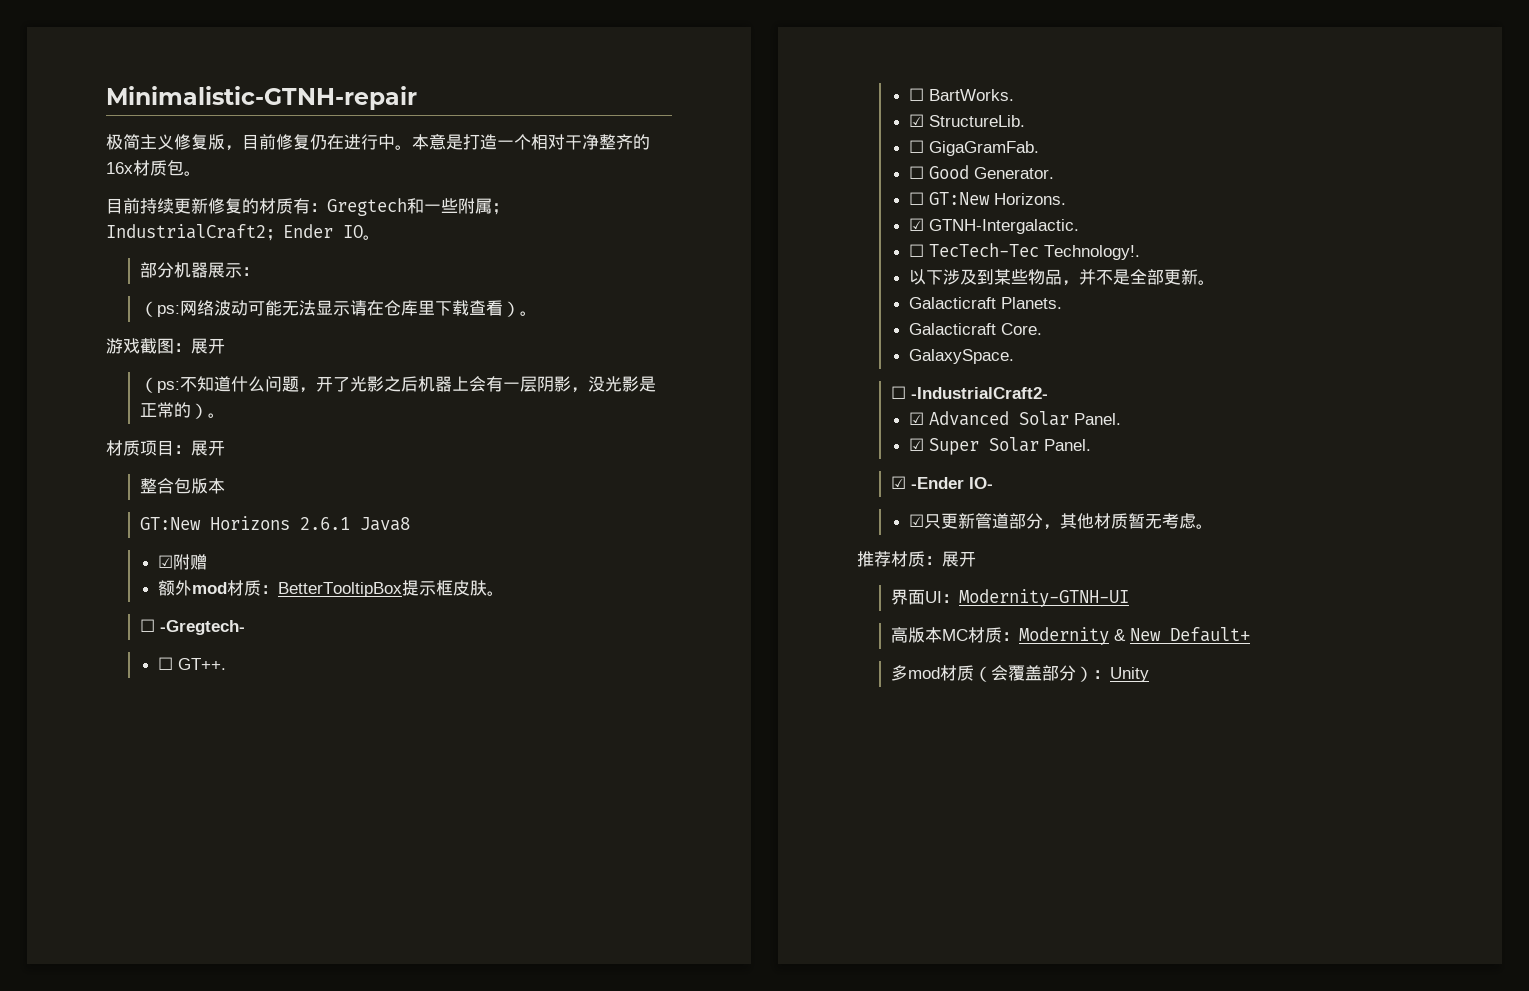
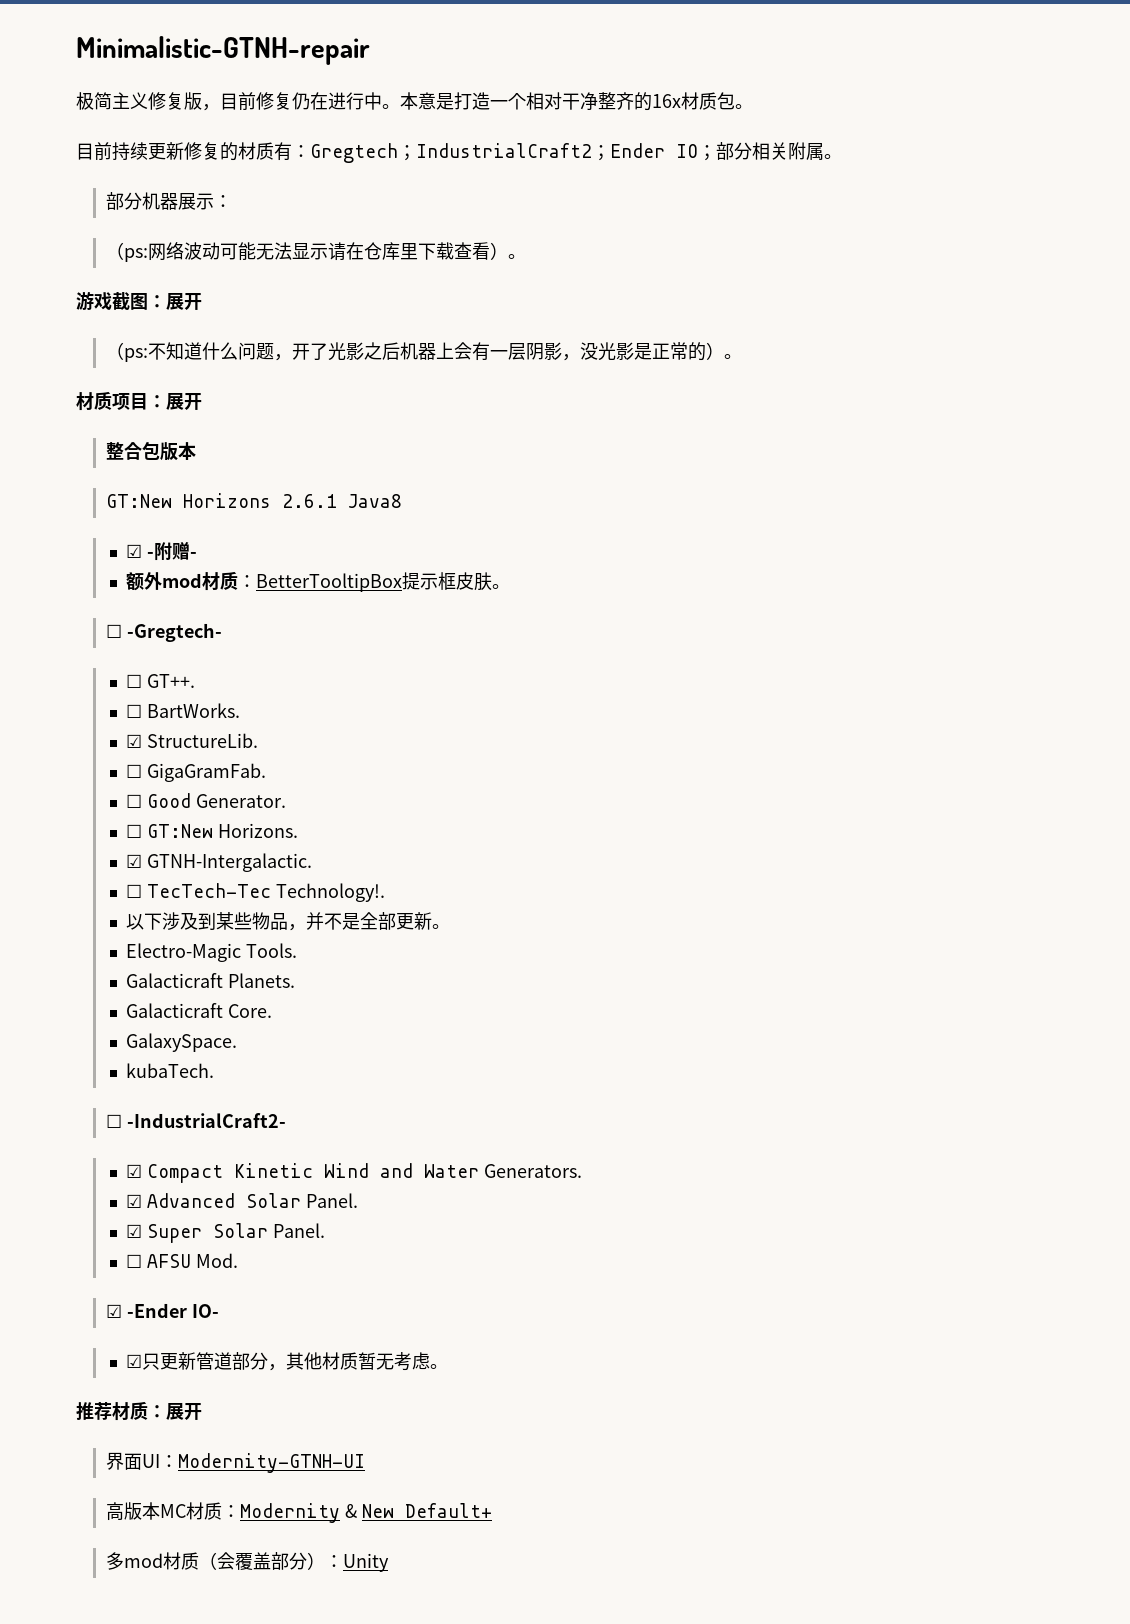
- 目前持续更新修复的材质有：Gregtech和一些附属；IndustrialCraft2；Ender IO。
+ 目前持续更新修复的材质有：Gregtech；IndustrialCraft2；Ender IO；部分相关附属。
- ☑附赠
+ ☑ -附赠-
+ Electro-Magic Tools.
+ kubaTech.
+ ☑ Compact Kinetic Wind and Water Generators.
+ ☐ AFSU Mod.

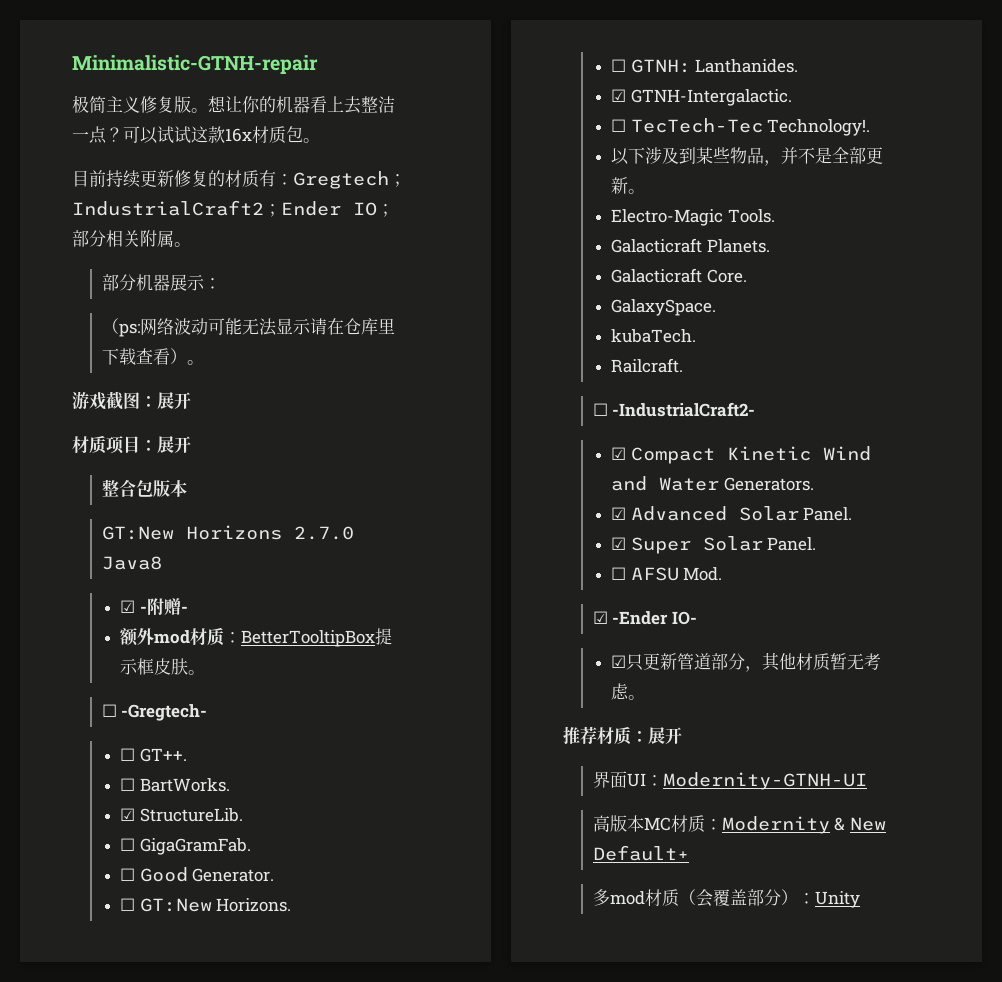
- 极简主义修复版，目前修复仍在进行中。本意是打造一个相对干净整齐的16x材质包。
+ 极简主义修复版。想让你的机器看上去整洁一点？可以试试这款16x材质包。
- （ps:不知道什么问题，开了光影之后机器上会有一层阴影，没光影是正常的）。
- GT:New Horizons 2.6.1 Java8
+ GT:New Horizons 2.7.0 Java8
+ ☐ GTNH: Lanthanides.
+ Railcraft.

